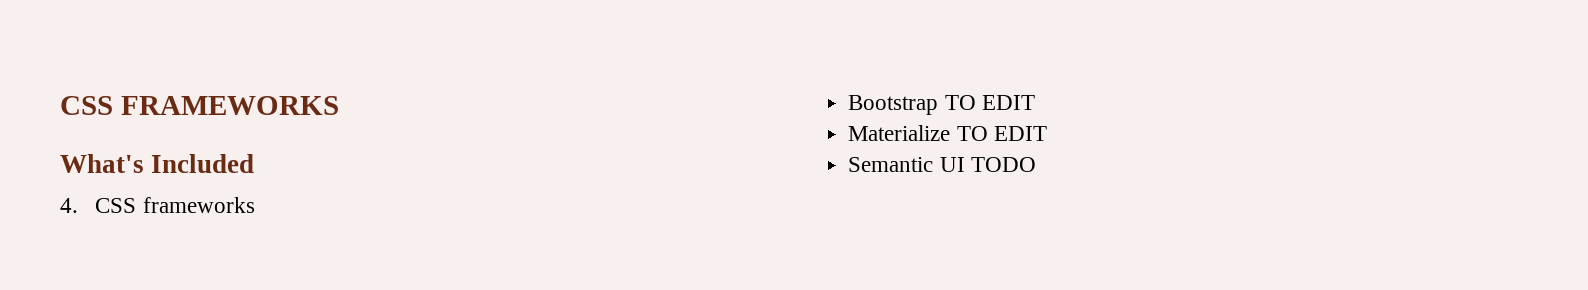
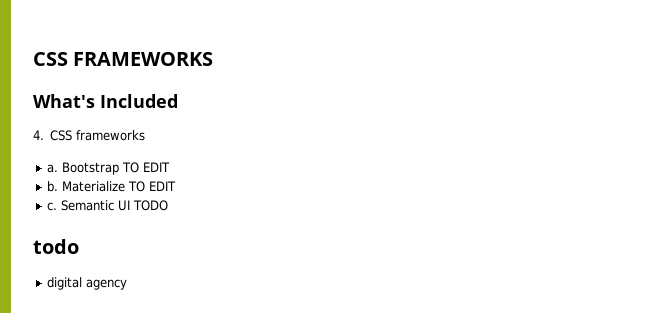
+ a.
+ b.
+ c.
+ todo
+ digital agency

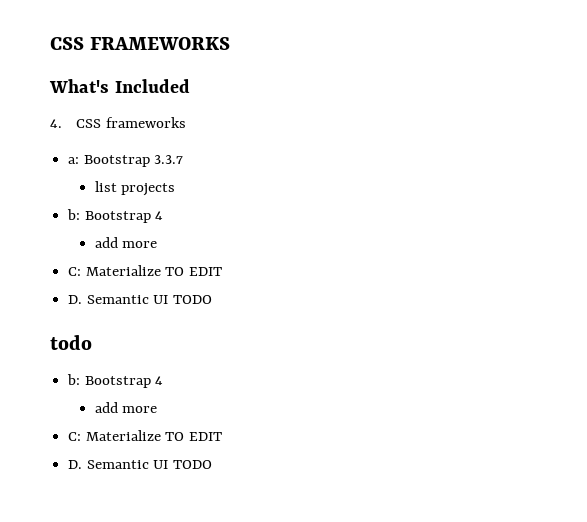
- a. Bootstrap TO EDIT
- b. Materialize TO EDIT
- c. Semantic UI TODO
+ a: Bootstrap 3.3.7
+ list projects
+ b: Bootstrap 4
+ add more
+ C: Materialize TO EDIT
+ D. Semantic UI TODO
  todo
- digital agency
+ b: Bootstrap 4
+ add more
+ C: Materialize TO EDIT
+ D. Semantic UI TODO

